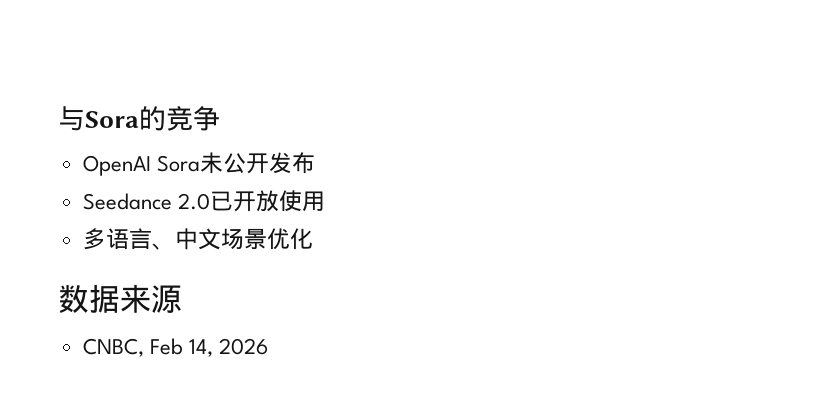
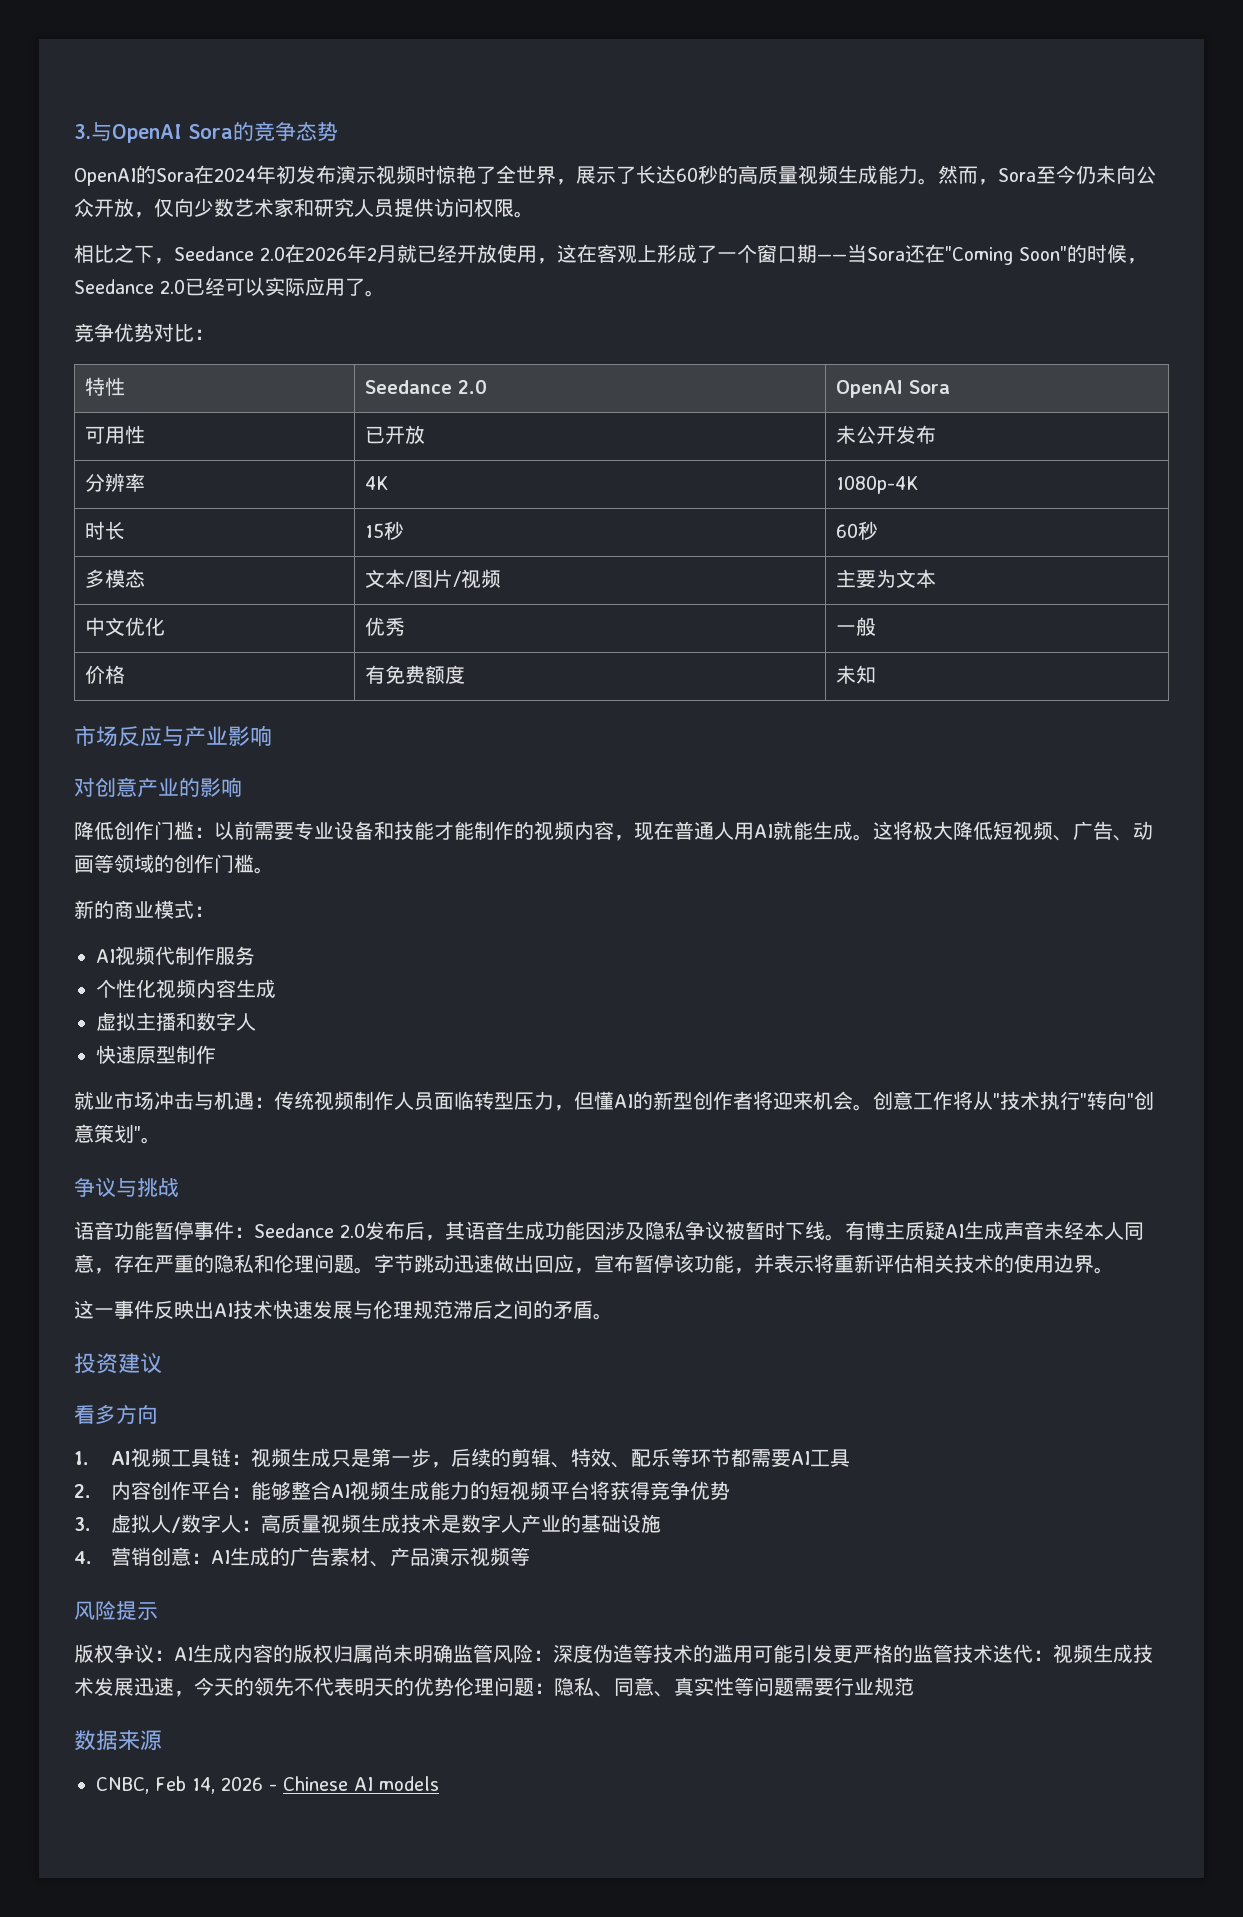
- 与Sora的竞争
- OpenAI Sora未公开发布
- Seedance 2.0已开放使用
- 多语言、中文场景优化
+ 3.与OpenAI Sora的竞争态势
+ OpenAI的Sora在2024年初发布演示视频时惊艳了全世界，展示了长达60秒的高质量视频生成能力。然而，Sora至今仍未向公众开放，仅向少数艺术家和研究人员提供访问权限。
+ 相比之下，Seedance 2.0在2026年2月就已经开放使用，这在客观上形成了一个窗口期——当Sora还在"Coming Soon"的时候，Seedance 2.0已经可以实际应用了。
+ 竞争优势对比：
+ 特性 | Seedance 2.0 | OpenAI Sora
+ 可用性 | 已开放 | 未公开发布
+ 分辨率 | 4K | 1080p-4K
+ 时长 | 15秒 | 60秒
+ 多模态 | 文本/图片/视频 | 主要为文本
+ 中文优化 | 优秀 | 一般
+ 价格 | 有免费额度 | 未知
+ 市场反应与产业影响
+ 对创意产业的影响
+ 降低创作门槛：以前需要专业设备和技能才能制作的视频内容，现在普通人用AI就能生成。这将极大降低短视频、广告、动画等领域的创作门槛。
+ 新的商业模式：
+ AI视频代制作服务
+ 个性化视频内容生成
+ 虚拟主播和数字人
+ 快速原型制作
+ 就业市场冲击与机遇：传统视频制作人员面临转型压力，但懂AI的新型创作者将迎来机会。创意工作将从"技术执行"转向"创意策划"。
+ 争议与挑战
+ 语音功能暂停事件：Seedance 2.0发布后，其语音生成功能因涉及隐私争议被暂时下线。有博主质疑AI生成声音未经本人同意，存在严重的隐私和伦理问题。字节跳动迅速做出回应，宣布暂停该功能，并表示将重新评估相关技术的使用边界。
+ 这一事件反映出AI技术快速发展与伦理规范滞后之间的矛盾。
+ 投资建议
+ 看多方向
+ 1. AI视频工具链：视频生成只是第一步，后续的剪辑、特效、配乐等环节都需要AI工具
+ 2.内容创作平台：能够整合AI视频生成能力的短视频平台将获得竞争优势
+ 3.虚拟人/数字人：高质量视频生成技术是数字人产业的基础设施
+ 4.营销创意：AI生成的广告素材、产品演示视频等
+ 风险提示
+ 版权争议：AI生成内容的版权归属尚未明确监管风险：深度伪造等技术的滥用可能引发更严格的监管技术迭代：视频生成技术发展迅速，今天的领先不代表明天的优势伦理问题：隐私、同意、真实性等问题需要行业规范
- CNBC, Feb 14, 2026
+ CNBC, Feb 14, 2026 - Chinese AI models

